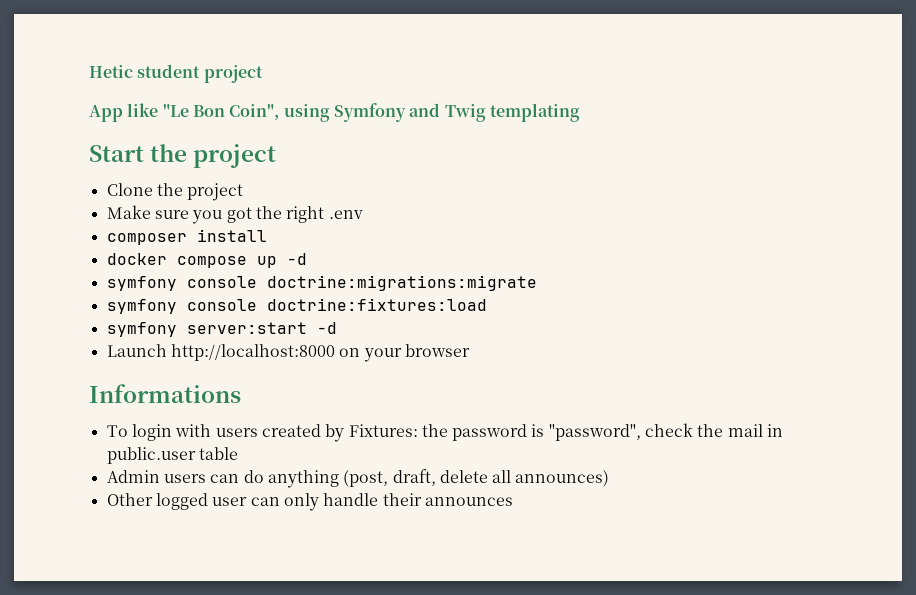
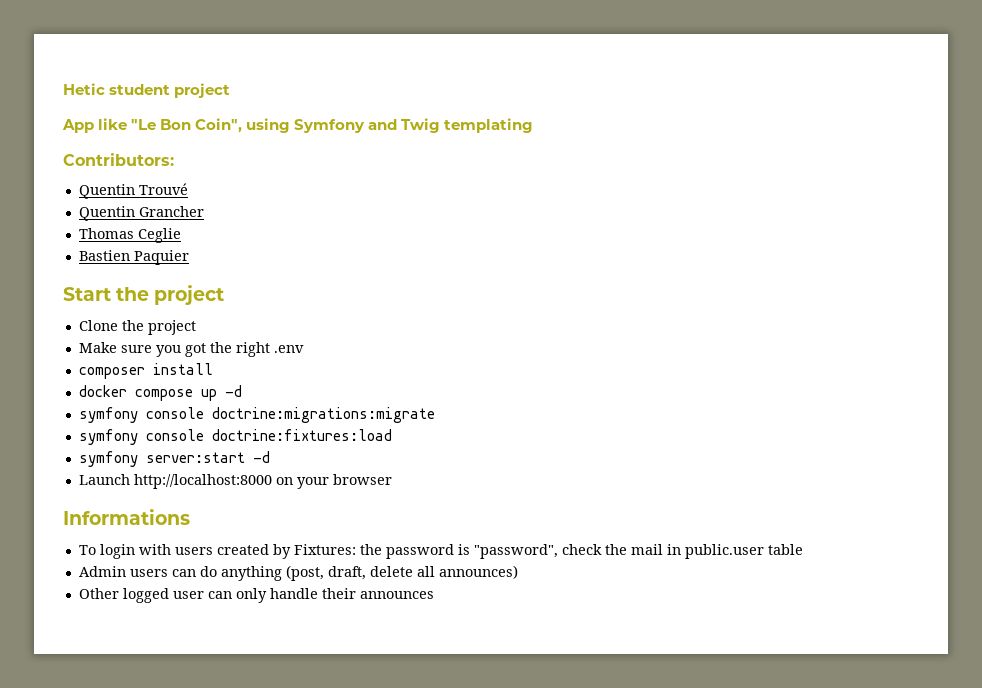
+ Contributors:
+ Quentin Trouvé
+ Quentin Grancher
+ Thomas Ceglie
+ Bastien Paquier

